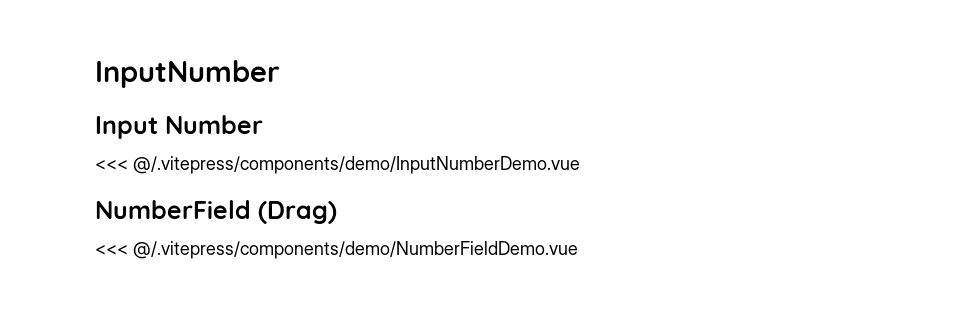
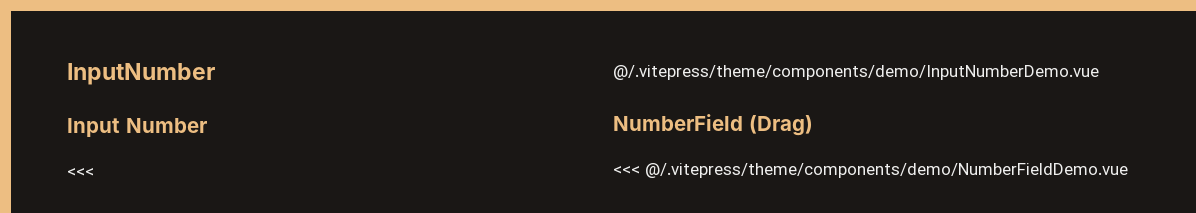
- <<< @/.vitepress/components/demo/InputNumberDemo.vue
+ <<< @/.vitepress/theme/components/demo/InputNumberDemo.vue
- <<< @/.vitepress/components/demo/NumberFieldDemo.vue
+ <<< @/.vitepress/theme/components/demo/NumberFieldDemo.vue

